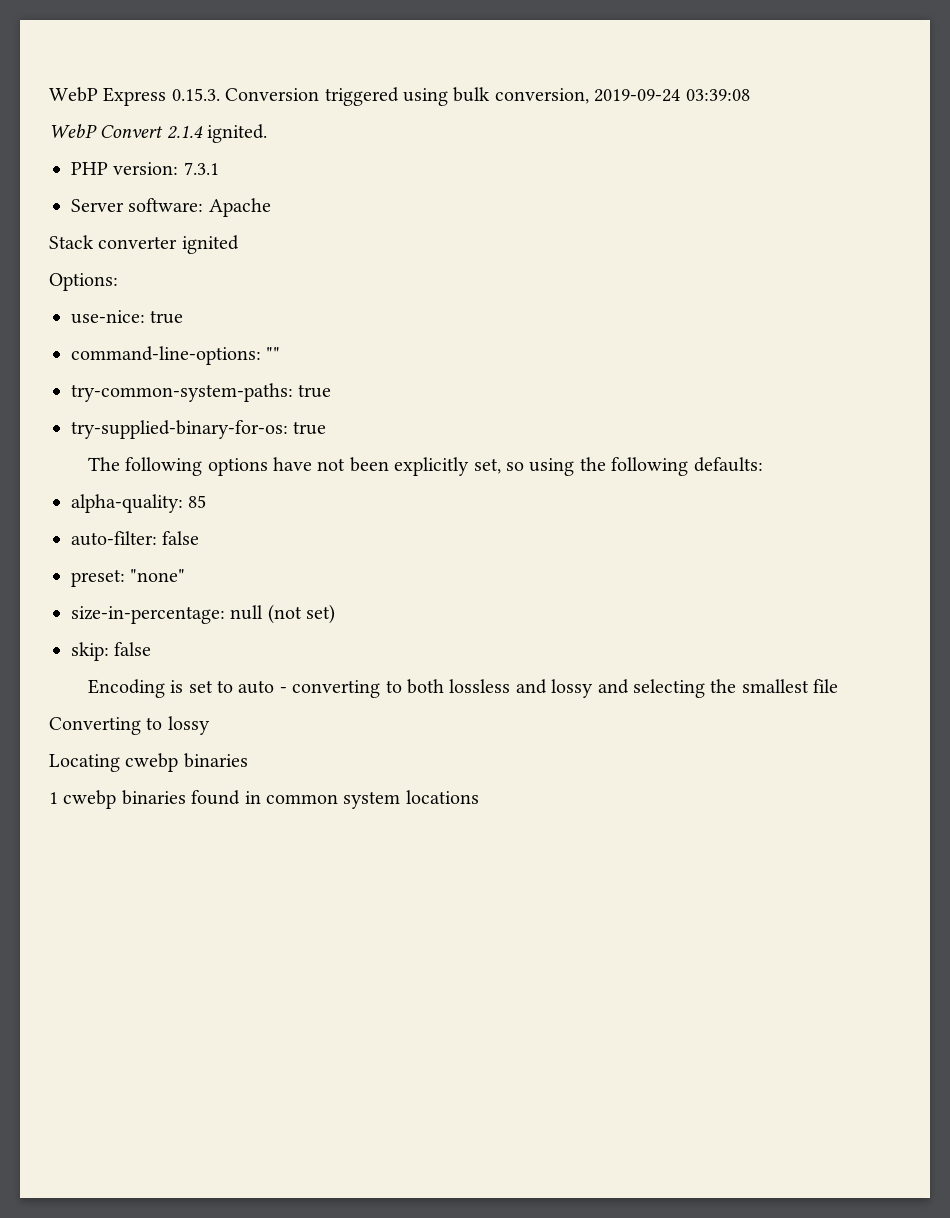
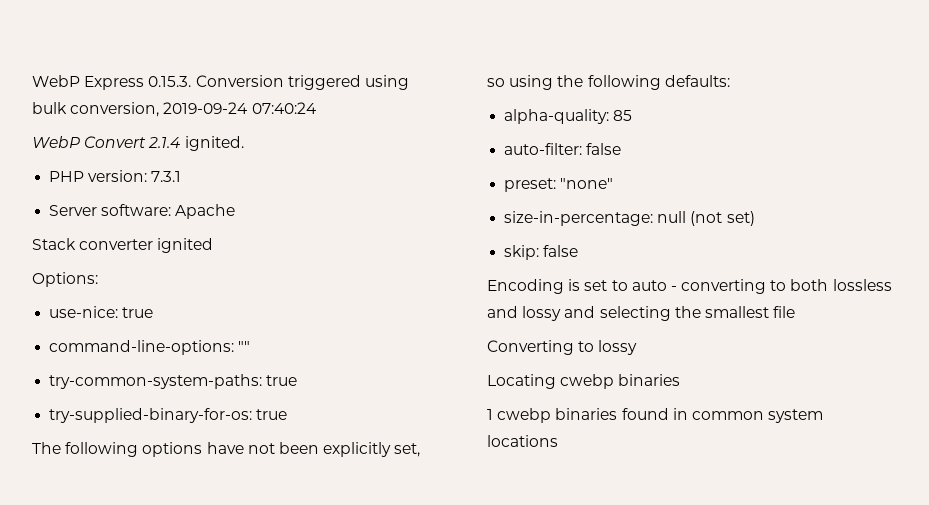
- WebP Express 0.15.3. Conversion triggered using bulk conversion, 2019-09-24 03:39:08
+ WebP Express 0.15.3. Conversion triggered using bulk conversion, 2019-09-24 07:40:24

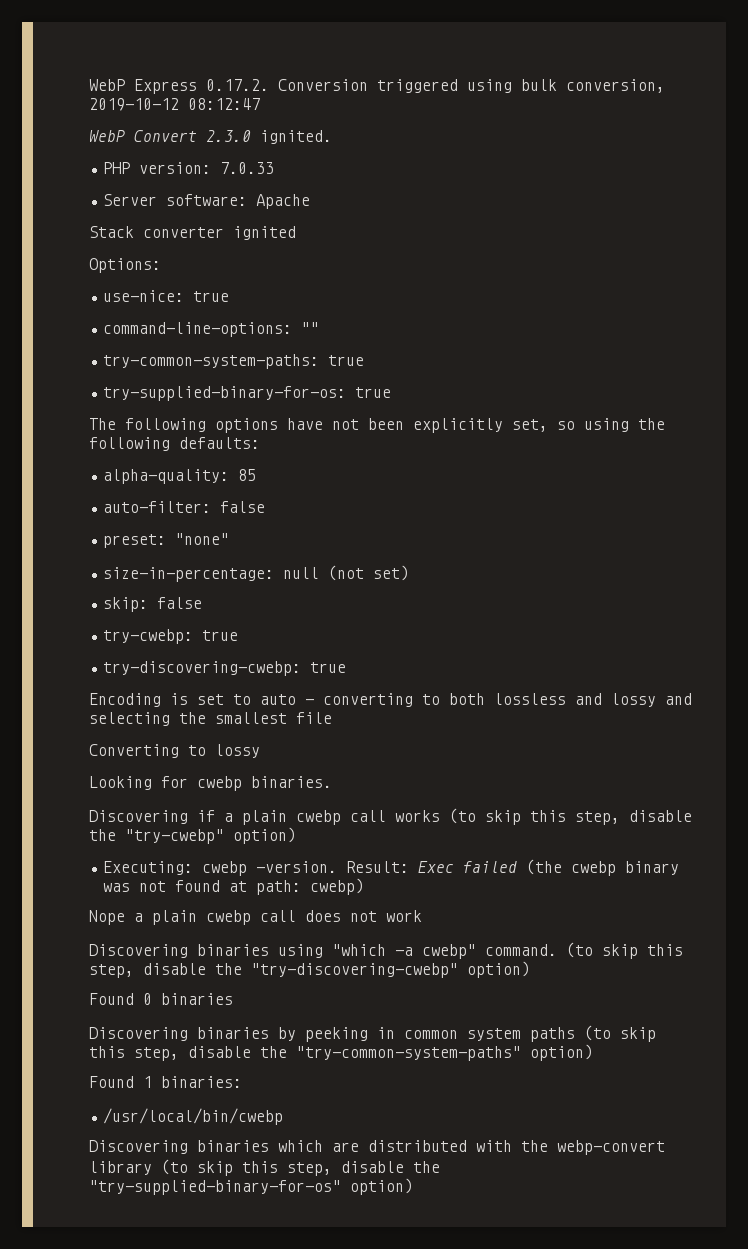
- WebP Express 0.15.3. Conversion triggered using bulk conversion, 2019-09-24 07:40:24
+ WebP Express 0.17.2. Conversion triggered using bulk conversion, 2019-10-12 08:12:47
- WebP Convert 2.1.4 ignited.
+ WebP Convert 2.3.0 ignited.
- PHP version: 7.3.1
+ PHP version: 7.0.33
+ try-cwebp: true
+ try-discovering-cwebp: true
- Locating cwebp binaries
- 1 cwebp binaries found in common system locations
+ Looking for cwebp binaries.
+ Discovering if a plain cwebp call works (to skip this step, disable the "try-cwebp" option)
+ Executing: cwebp -version. Result: Exec failed (the cwebp binary was not found at path: cwebp)
+ Nope a plain cwebp call does not work
+ Discovering binaries using "which -a cwebp" command. (to skip this step, disable the "try-discovering-cwebp" option)
+ Found 0 binaries
+ Discovering binaries by peeking in common system paths (to skip this step, disable the "try-common-system-paths" option)
+ Found 1 binaries:
+ /usr/local/bin/cwebp
+ Discovering binaries which are distributed with the webp-convert library (to skip this step, disable the "try-supplied-binary-for-os" option)

